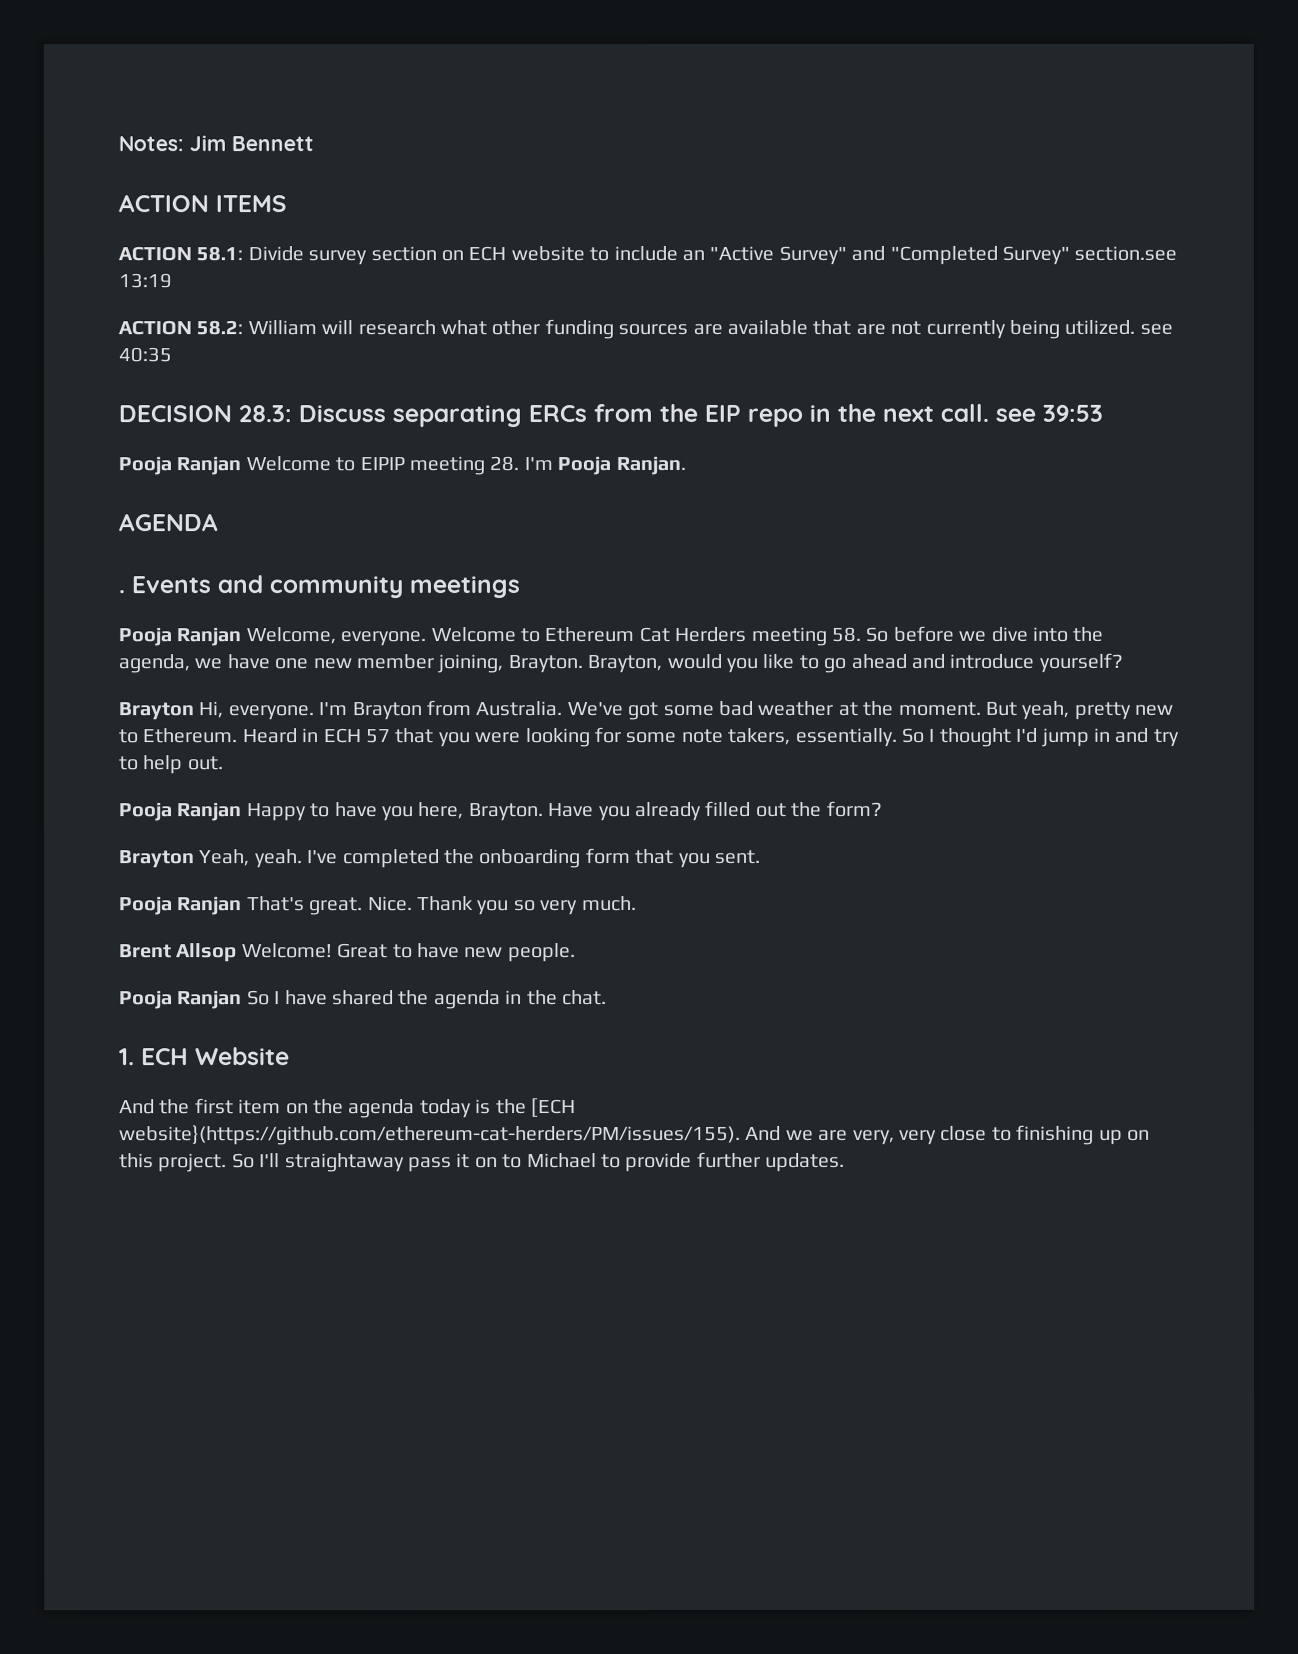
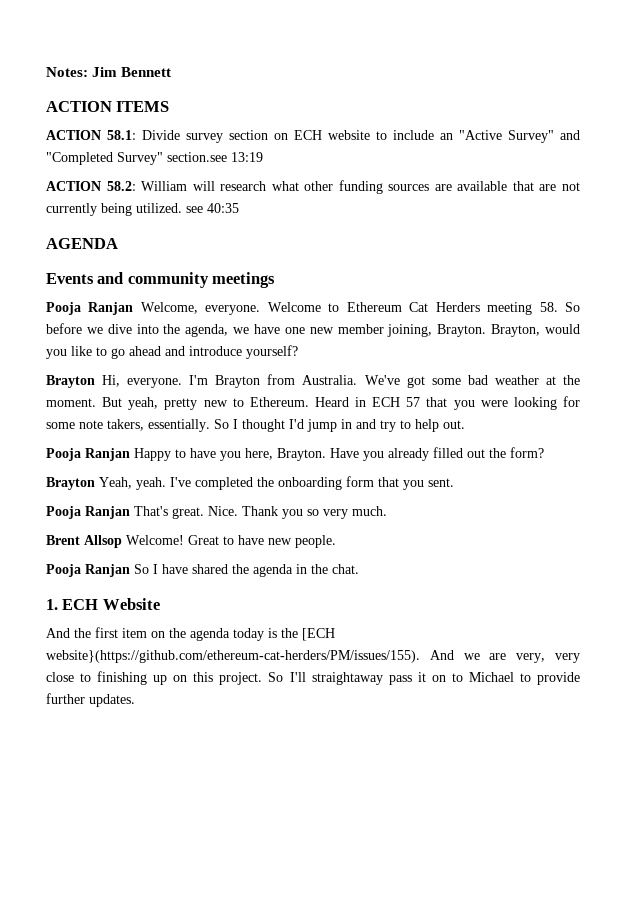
- DECISION 28.3: Discuss separating ERCs from the EIP repo in the next call. see 39:53
- Pooja Ranjan Welcome to EIPIP meeting 28. I'm Pooja Ranjan.
- .

